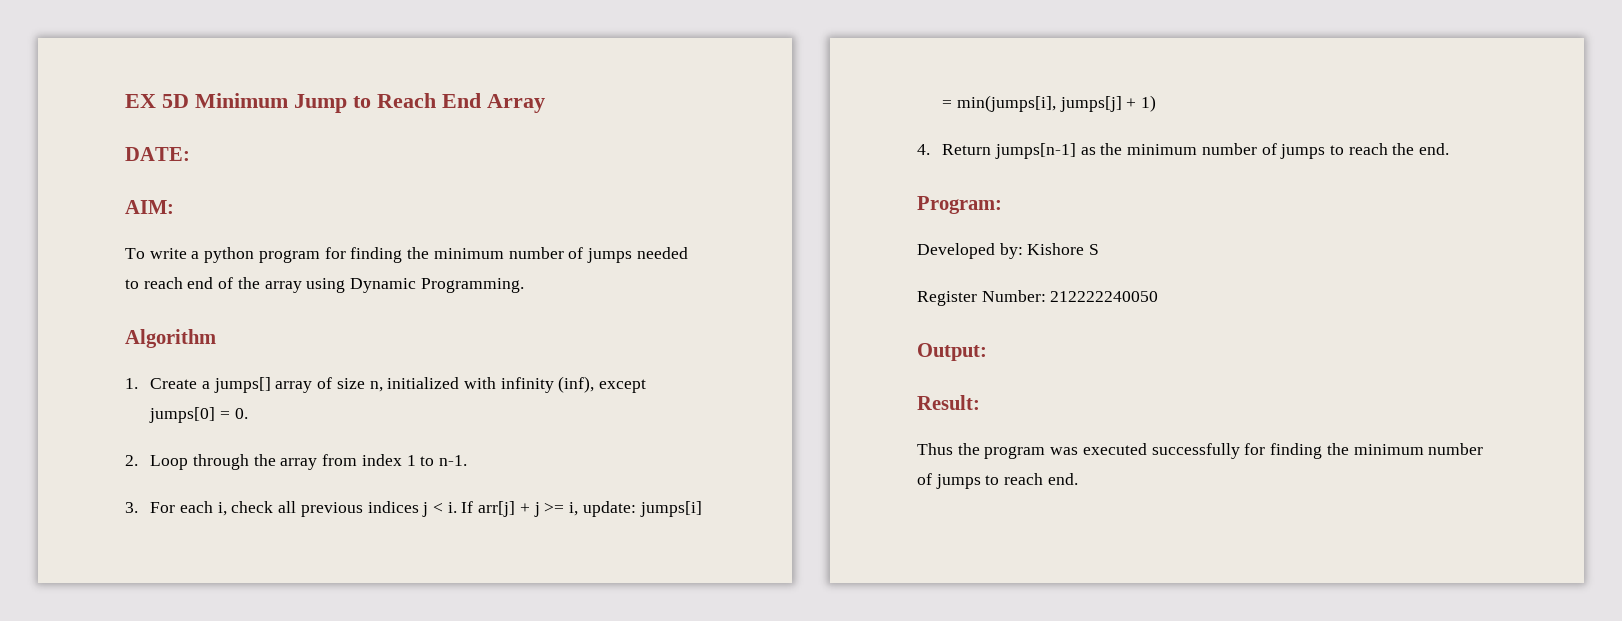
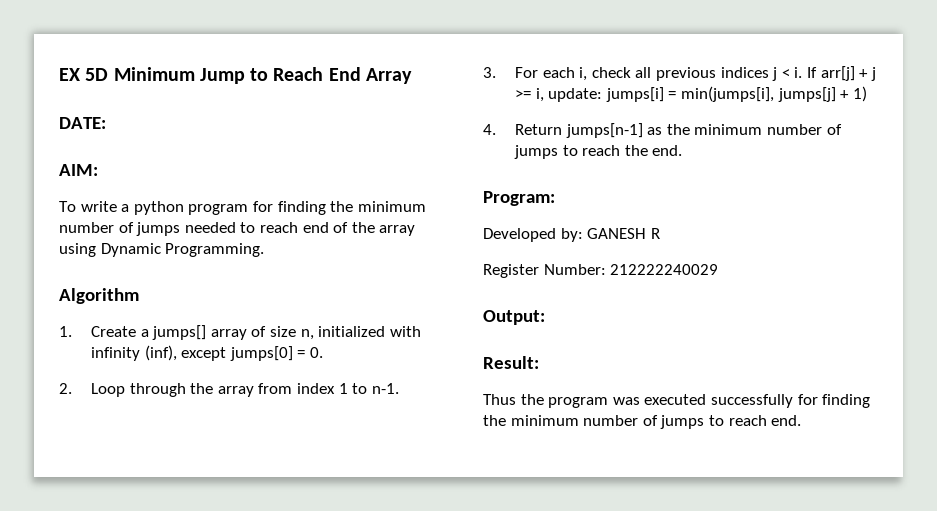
- Developed by: Kishore S
+ Developed by: GANESH R
- Register Number: 212222240050
+ Register Number: 212222240029

